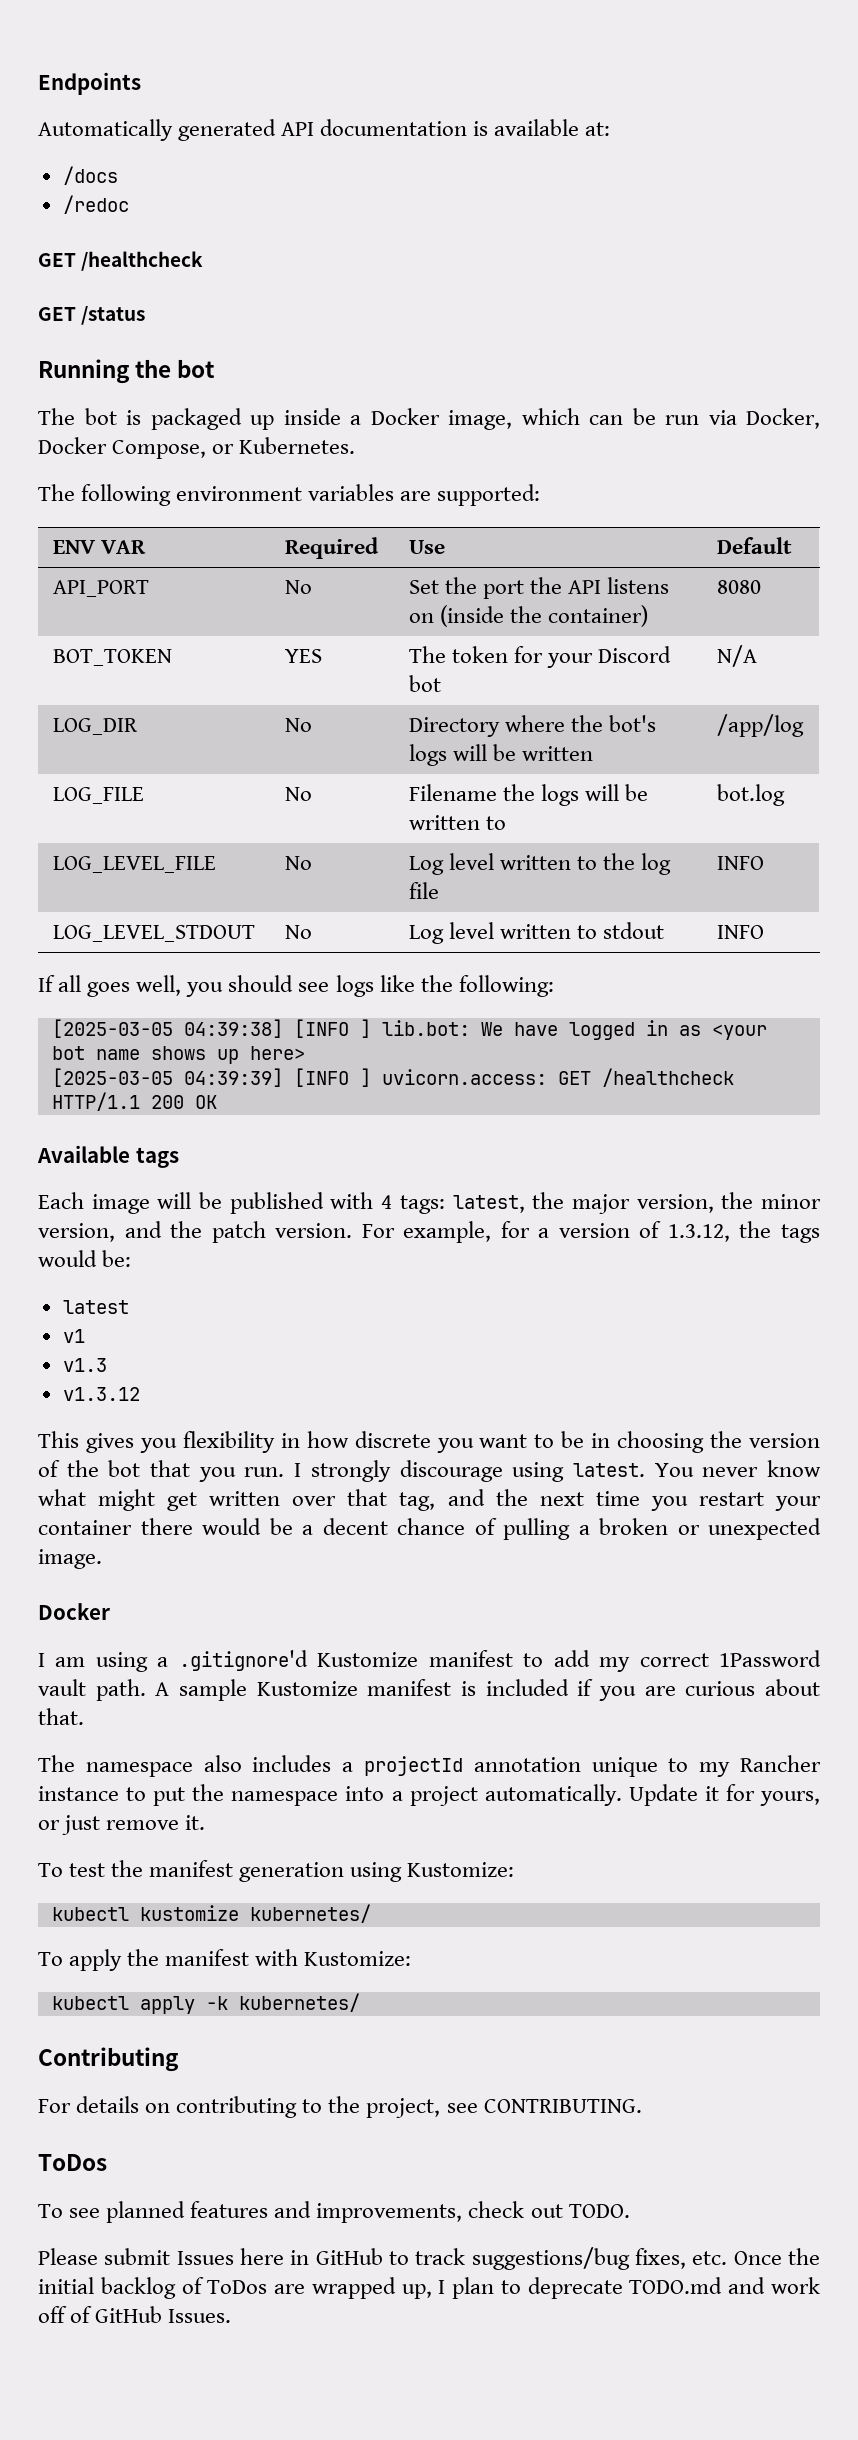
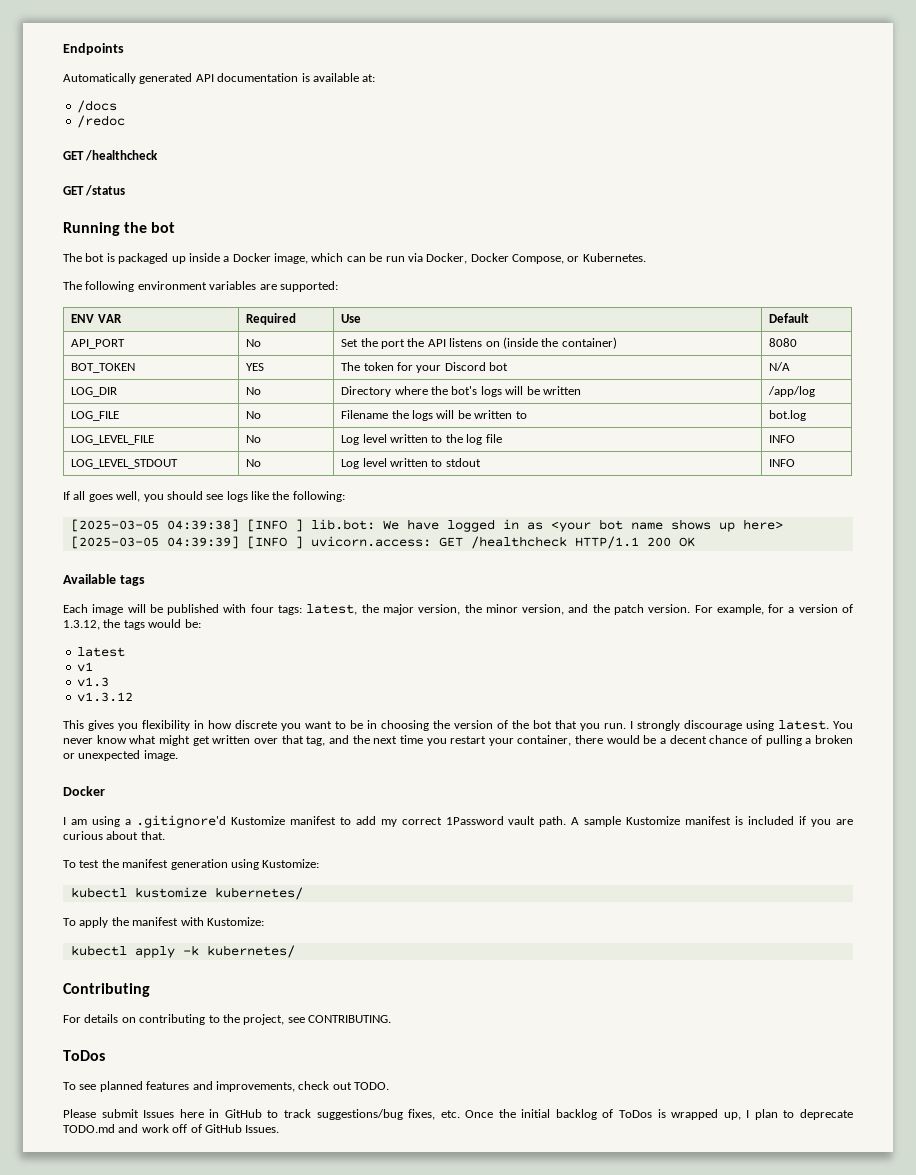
- Each image will be published with 4 tags: latest, the major version, the minor version, and the patch version.
+ Each image will be published with four tags: latest, the major version, the minor version, and the patch version.
- You never know what might get written over that tag, and the next time you restart your container there would be a decent chance of pulling a broken or unexpected image.
+ You never know what might get written over that tag, and the next time you restart your container, there would be a decent chance of pulling a broken or unexpected image.
- The namespace also includes a projectId annotation unique to my Rancher instance to put the namespace into a project automatically. Update it for yours, or just remove it.
- Please submit Issues here in GitHub to track suggestions/bug fixes, etc. Once the initial backlog of ToDos are wrapped up, I plan to deprecate TODO.md and work off of GitHub Issues.
+ Please submit Issues here in GitHub to track suggestions/bug fixes, etc. Once the initial backlog of ToDos is wrapped up, I plan to deprecate TODO.md and work off of GitHub Issues.

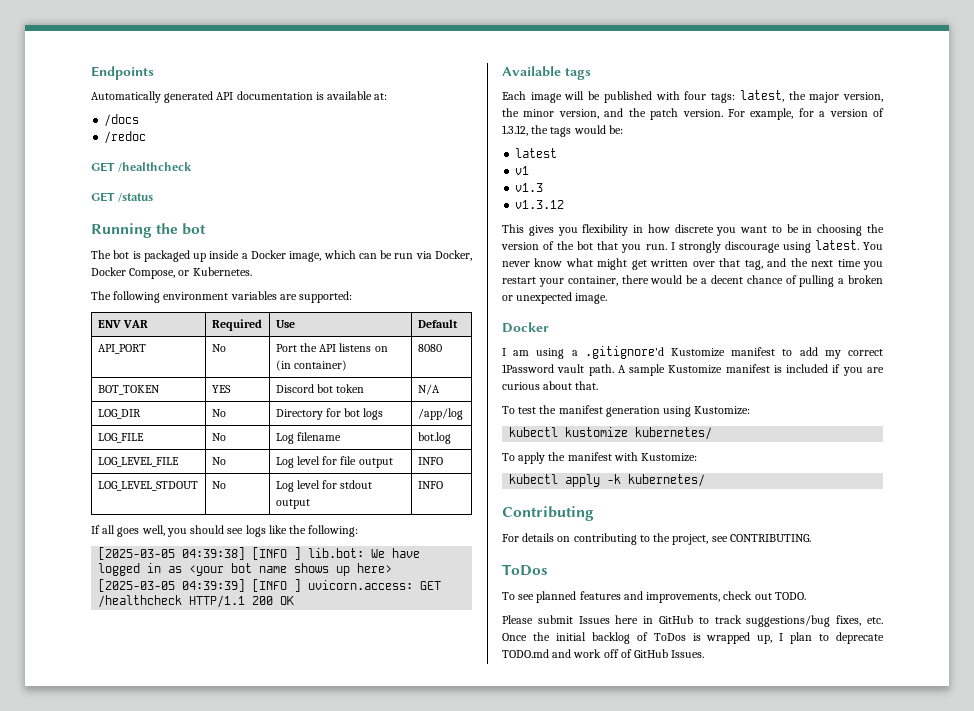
- API_PORT | No | Set the port the API listens on (inside the container) | 8080
+ API_PORT | No | Port the API listens on (in container) | 8080
- BOT_TOKEN | YES | The token for your Discord bot | N/A
+ BOT_TOKEN | YES | Discord bot token | N/A
- LOG_DIR | No | Directory where the bot's logs will be written | /app/log
- LOG_FILE | No | Filename the logs will be written to | bot.log
+ LOG_DIR | No | Directory for bot logs | /app/log
+ LOG_FILE | No | Log filename | bot.log
- LOG_LEVEL_FILE | No | Log level written to the log file | INFO
+ LOG_LEVEL_FILE | No | Log level for file output | INFO
- LOG_LEVEL_STDOUT | No | Log level written to stdout | INFO
+ LOG_LEVEL_STDOUT | No | Log level for stdout output | INFO

